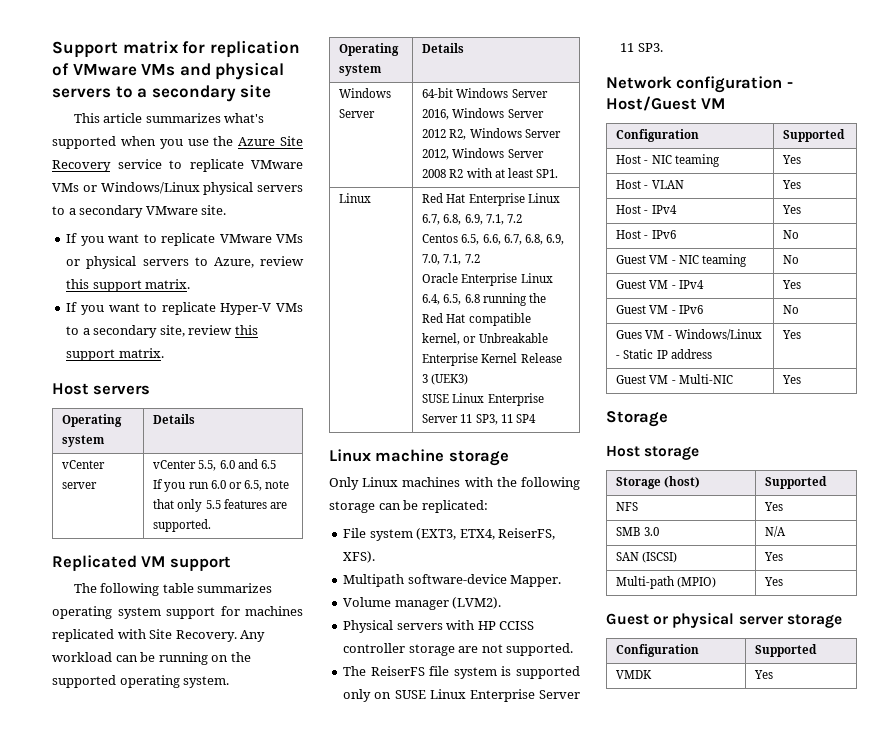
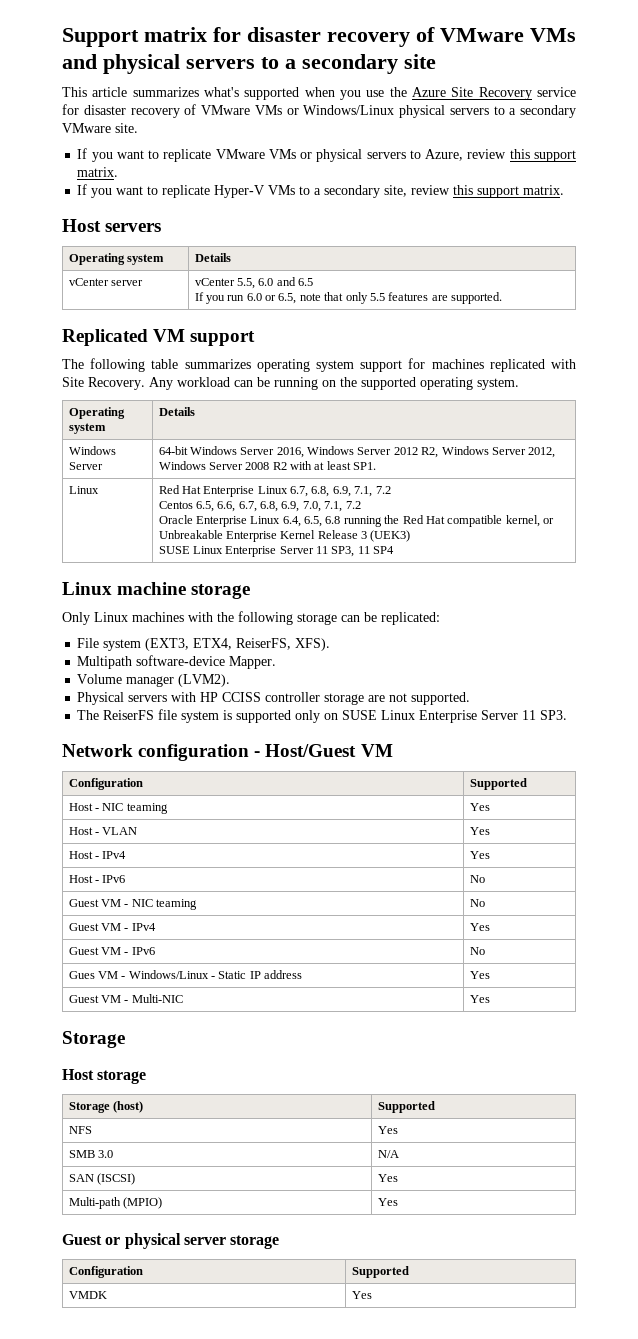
- Support matrix for replication of VMware VMs and physical servers to a secondary site
+ Support matrix for disaster recovery of VMware VMs and physical servers to a secondary site
- This article summarizes what's supported when you use the Azure Site Recovery service to replicate VMware VMs or Windows/Linux physical servers to a secondary VMware site.
+ This article summarizes what's supported when you use the Azure Site Recovery service for disaster recovery of VMware VMs or Windows/Linux physical servers to a secondary VMware site.

